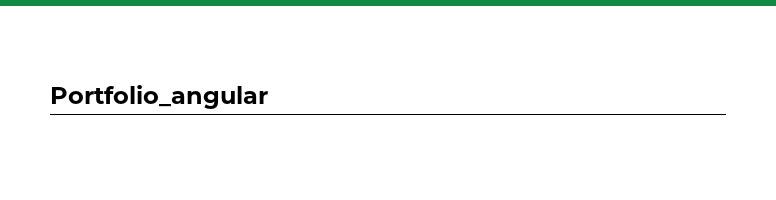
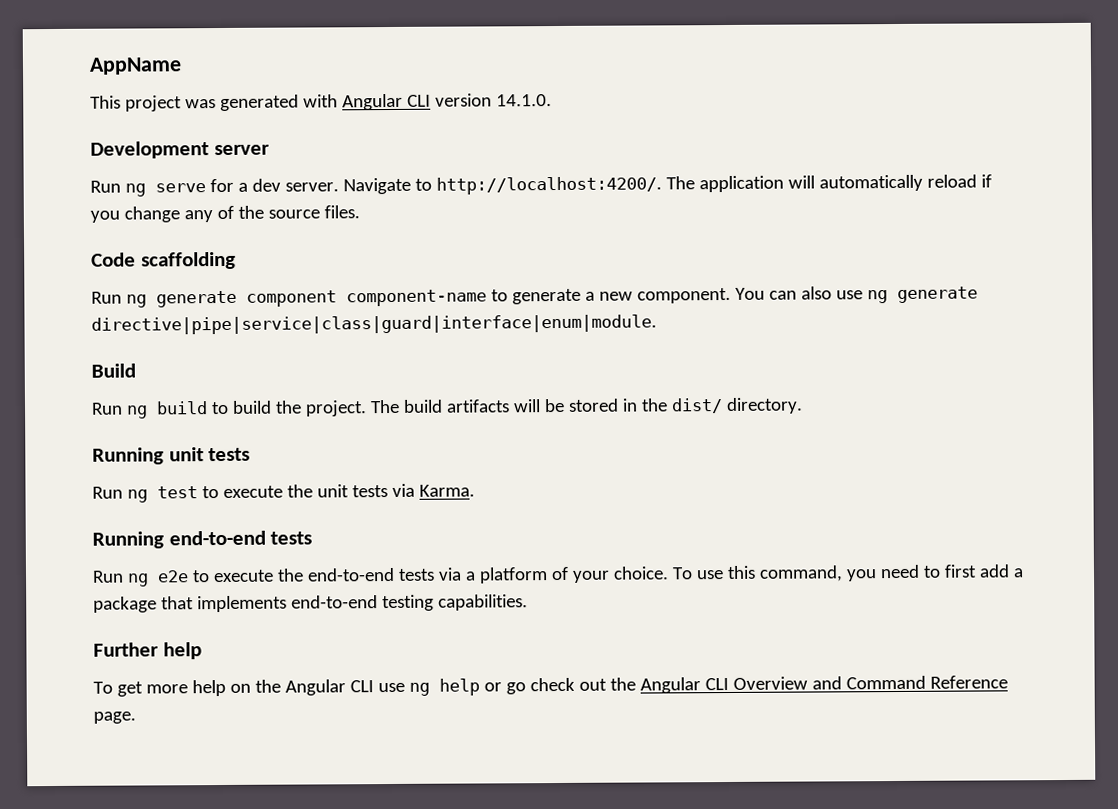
- Portfolio_angular
+ AppName
+ This project was generated with Angular CLI version 14.1.0.
+ Development server
+ Run ng serve for a dev server. Navigate to http://localhost:4200/. The application will automatically reload if you change any of the source files.
+ Code scaffolding
+ Run ng generate component component-name to generate a new component. You can also use ng generate directive|pipe|service|class|guard|interface|enum|module.
+ Build
+ Run ng build to build the project. The build artifacts will be stored in the dist/ directory.
+ Running unit tests
+ Run ng test to execute the unit tests via Karma.
+ Running end-to-end tests
+ Run ng e2e to execute the end-to-end tests via a platform of your choice. To use this command, you need to first add a package that implements end-to-end testing capabilities.
+ Further help
+ To get more help on the Angular CLI use ng help or go check out the Angular CLI Overview and Command Reference page.

